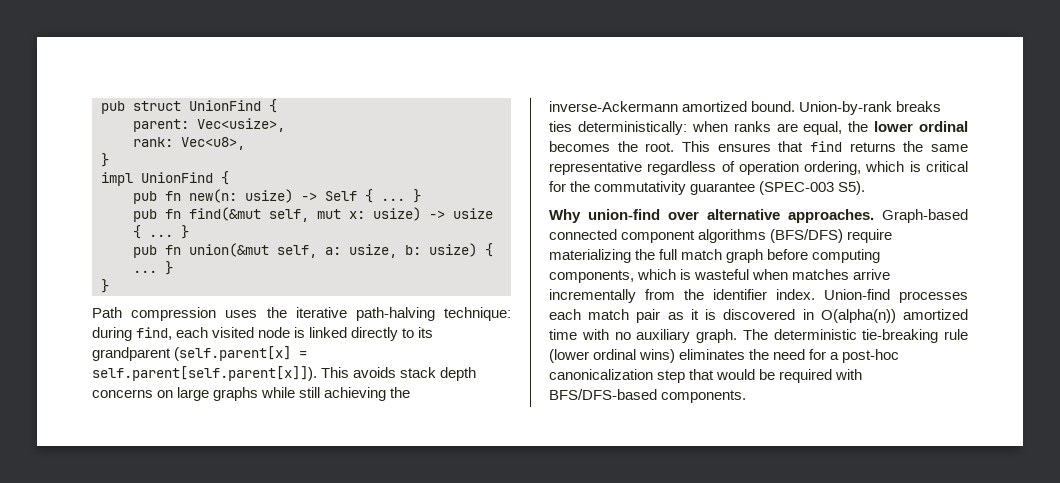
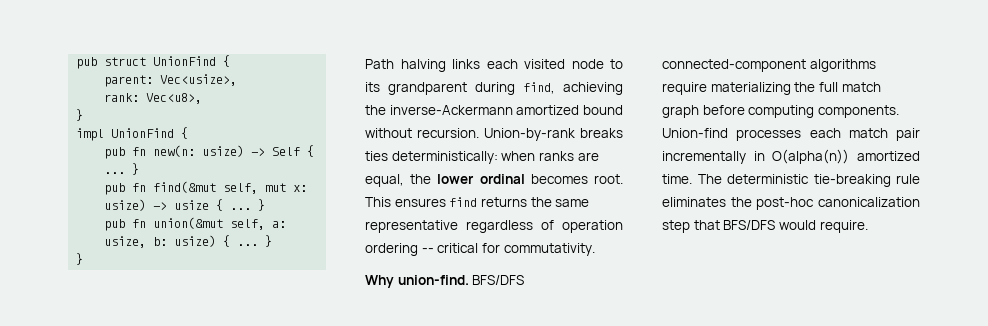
- Path compression uses the iterative path-halving technique: during find, each visited node is linked directly to its grandparent (self.parent[x] = self.parent[self.parent[x]]). This avoids stack depth concerns on large graphs while still achieving the inverse-Ackermann amortized bound.
+ Path halving links each visited node to its grandparent during find, achieving the inverse-Ackermann amortized bound without recursion.
- Union-by-rank breaks ties deterministically: when ranks are equal, the lower ordinal becomes the root.
+ Union-by-rank breaks ties deterministically: when ranks are equal, the lower ordinal becomes root.
- This ensures that find returns the same representative regardless of operation ordering, which is critical for the commutativity guarantee (SPEC-003 S5).
- Why union-find over alternative approaches. Graph-based connected component algorithms (BFS/DFS) require materializing the full match graph before computing components, which is wasteful when matches arrive incrementally from the identifier index.
+ This ensures find returns the same representative regardless of operation ordering -- critical for commutativity.
+ Why union-find. BFS/DFS connected-component algorithms require materializing the full match graph before computing components.
- Union-find processes each match pair as it is discovered in O(alpha(n)) amortized time with no auxiliary graph. The deterministic tie-breaking rule (lower ordinal wins) eliminates the need for a post-hoc canonicalization step that would be required with BFS/DFS-based components.
+ Union-find processes each match pair incrementally in O(alpha(n)) amortized time. The deterministic tie-breaking rule eliminates the post-hoc canonicalization step that BFS/DFS would require.

